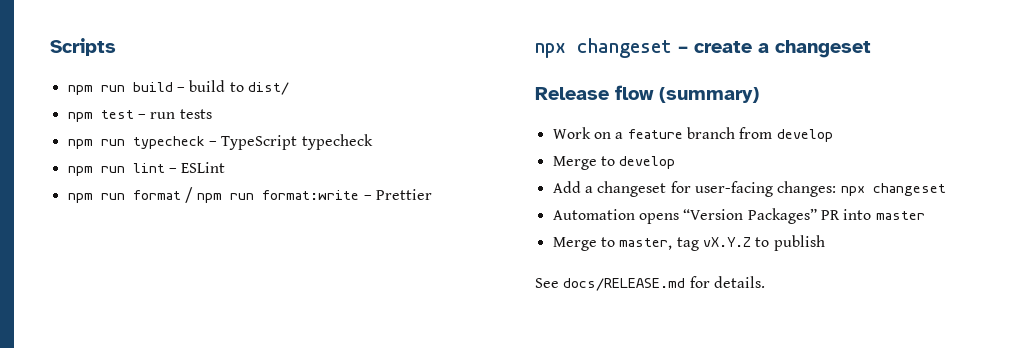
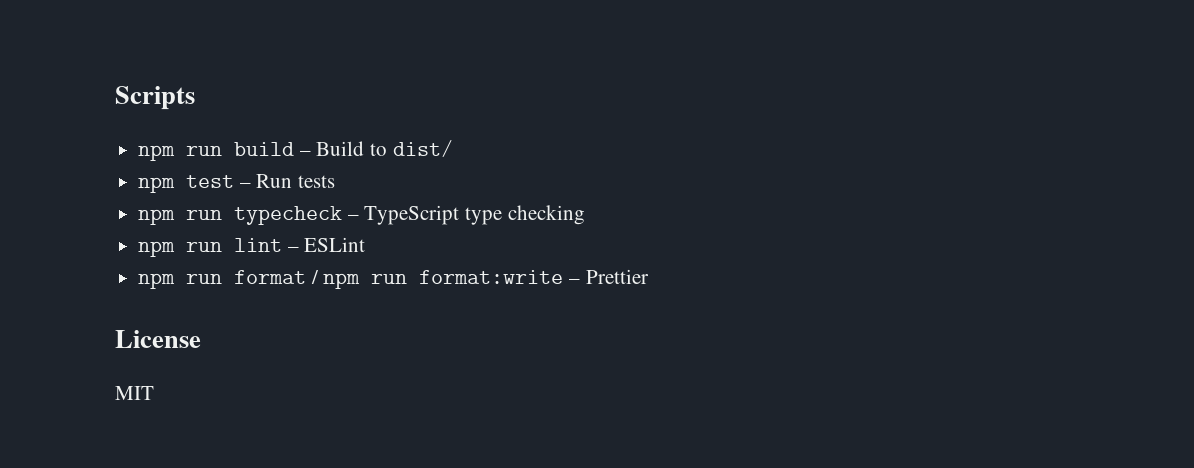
- npm run build – build to dist/
+ npm run build – Build to dist/
- npm test – run tests
+ npm test – Run tests
- npm run typecheck – TypeScript typecheck
+ npm run typecheck – TypeScript type checking
- npx changeset – create a changeset
- Release flow (summary)
- Work on a feature branch from develop
- Merge to develop
- Add a changeset for user-facing changes: npx changeset
- Automation opens “Version Packages” PR into master
- Merge to master, tag vX.Y.Z to publish
- See docs/RELEASE.md for details.
+ License
+ MIT

